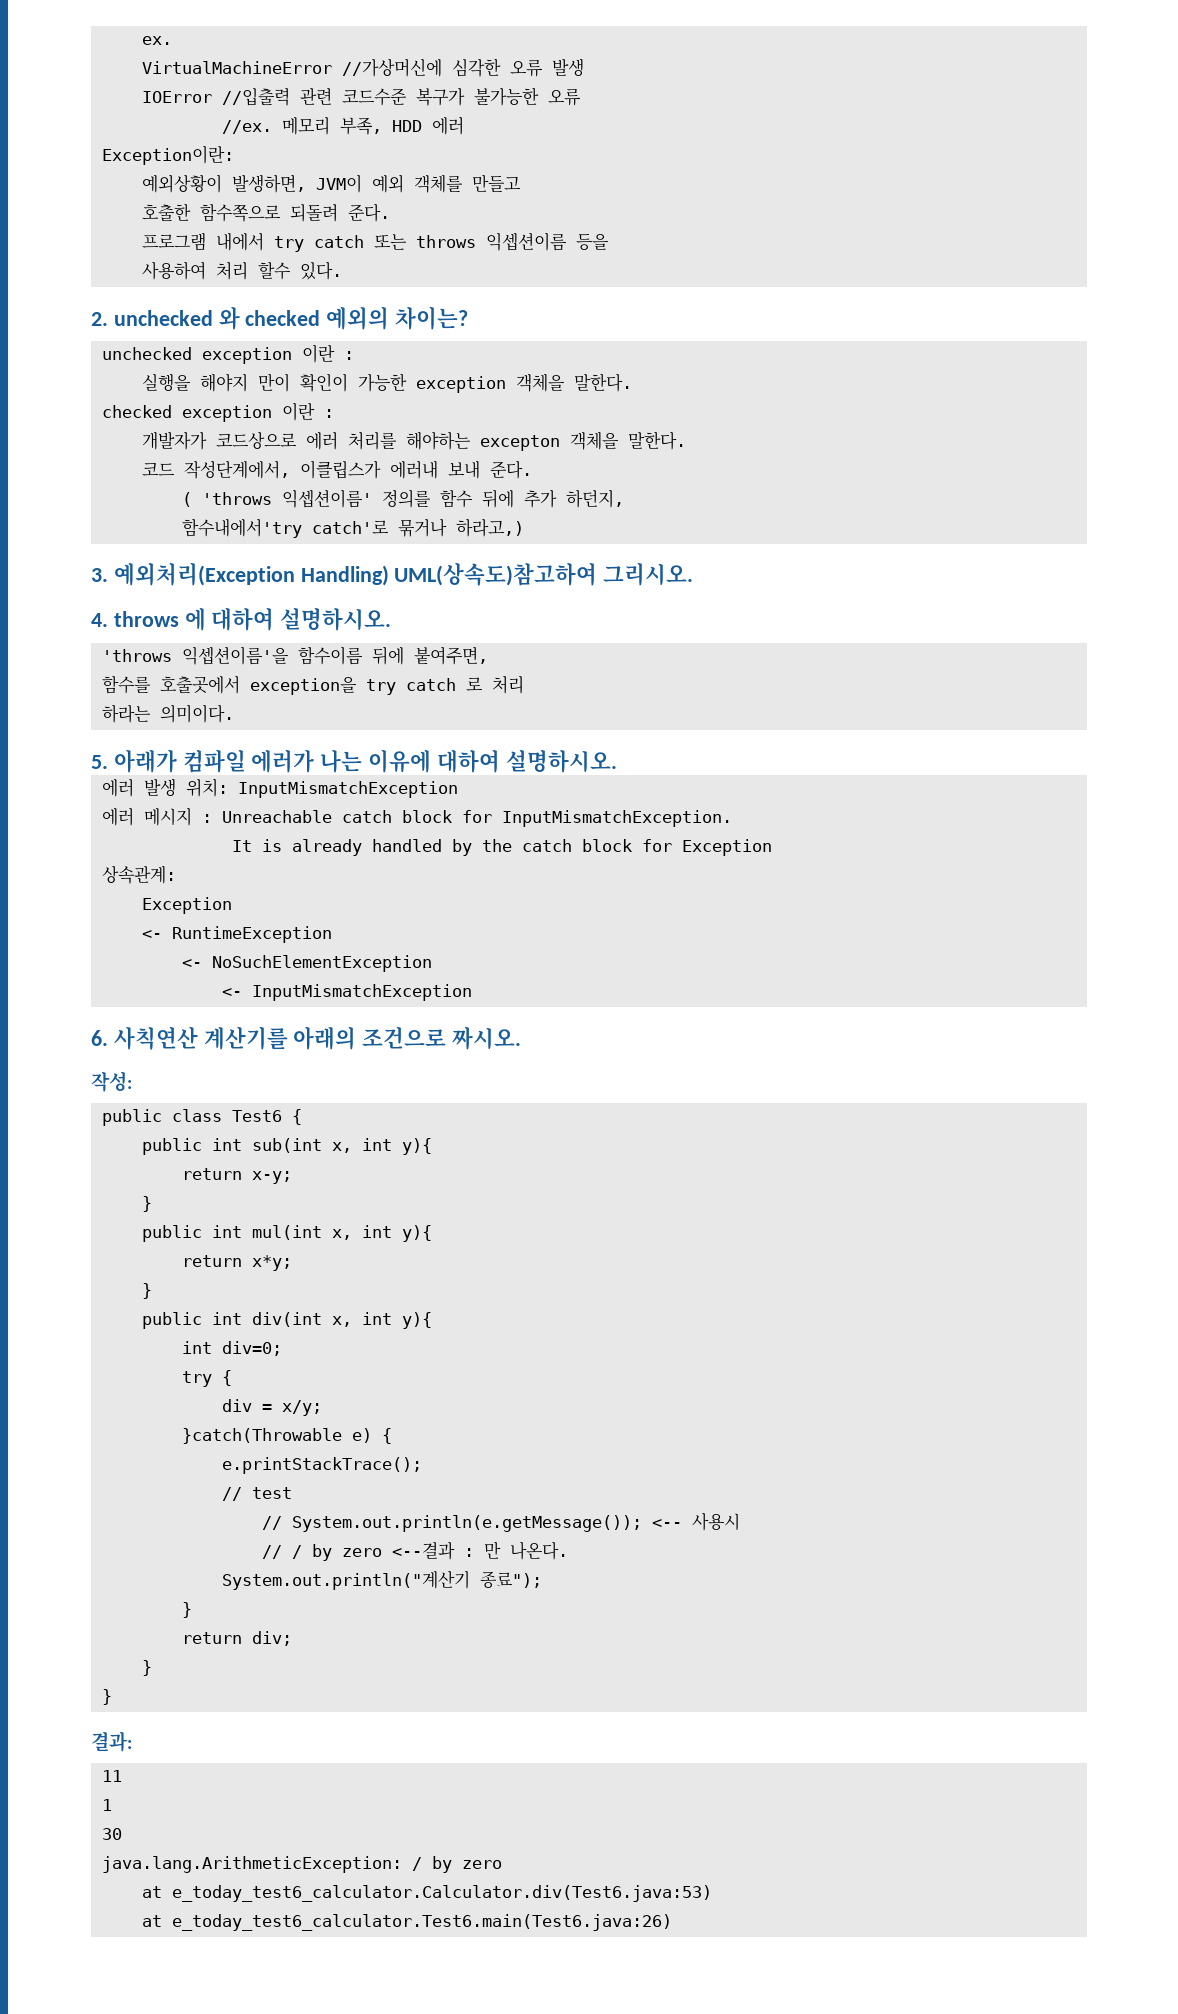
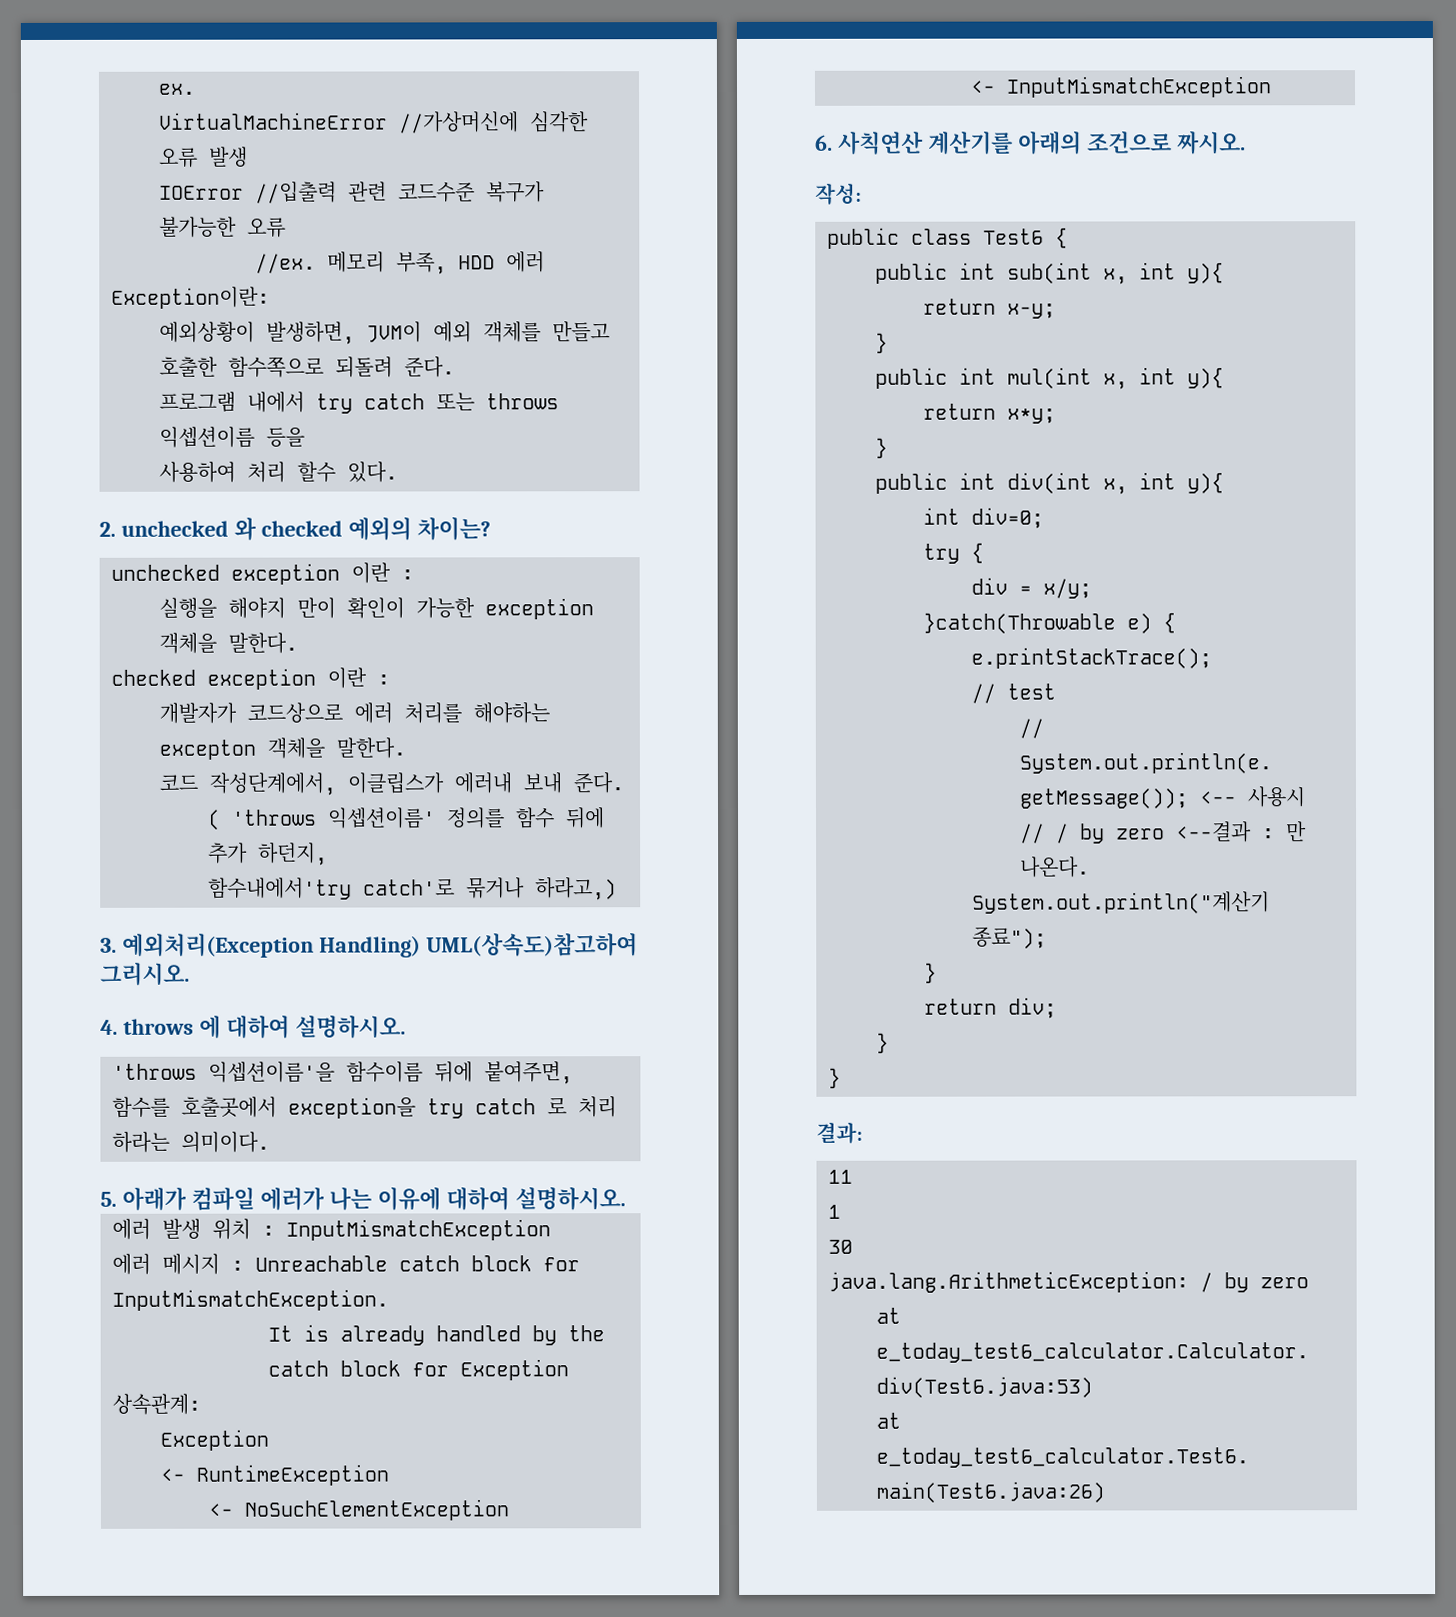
- 에러 발생 위치: InputMismatchException
+ 에러 발생 위치 : InputMismatchException

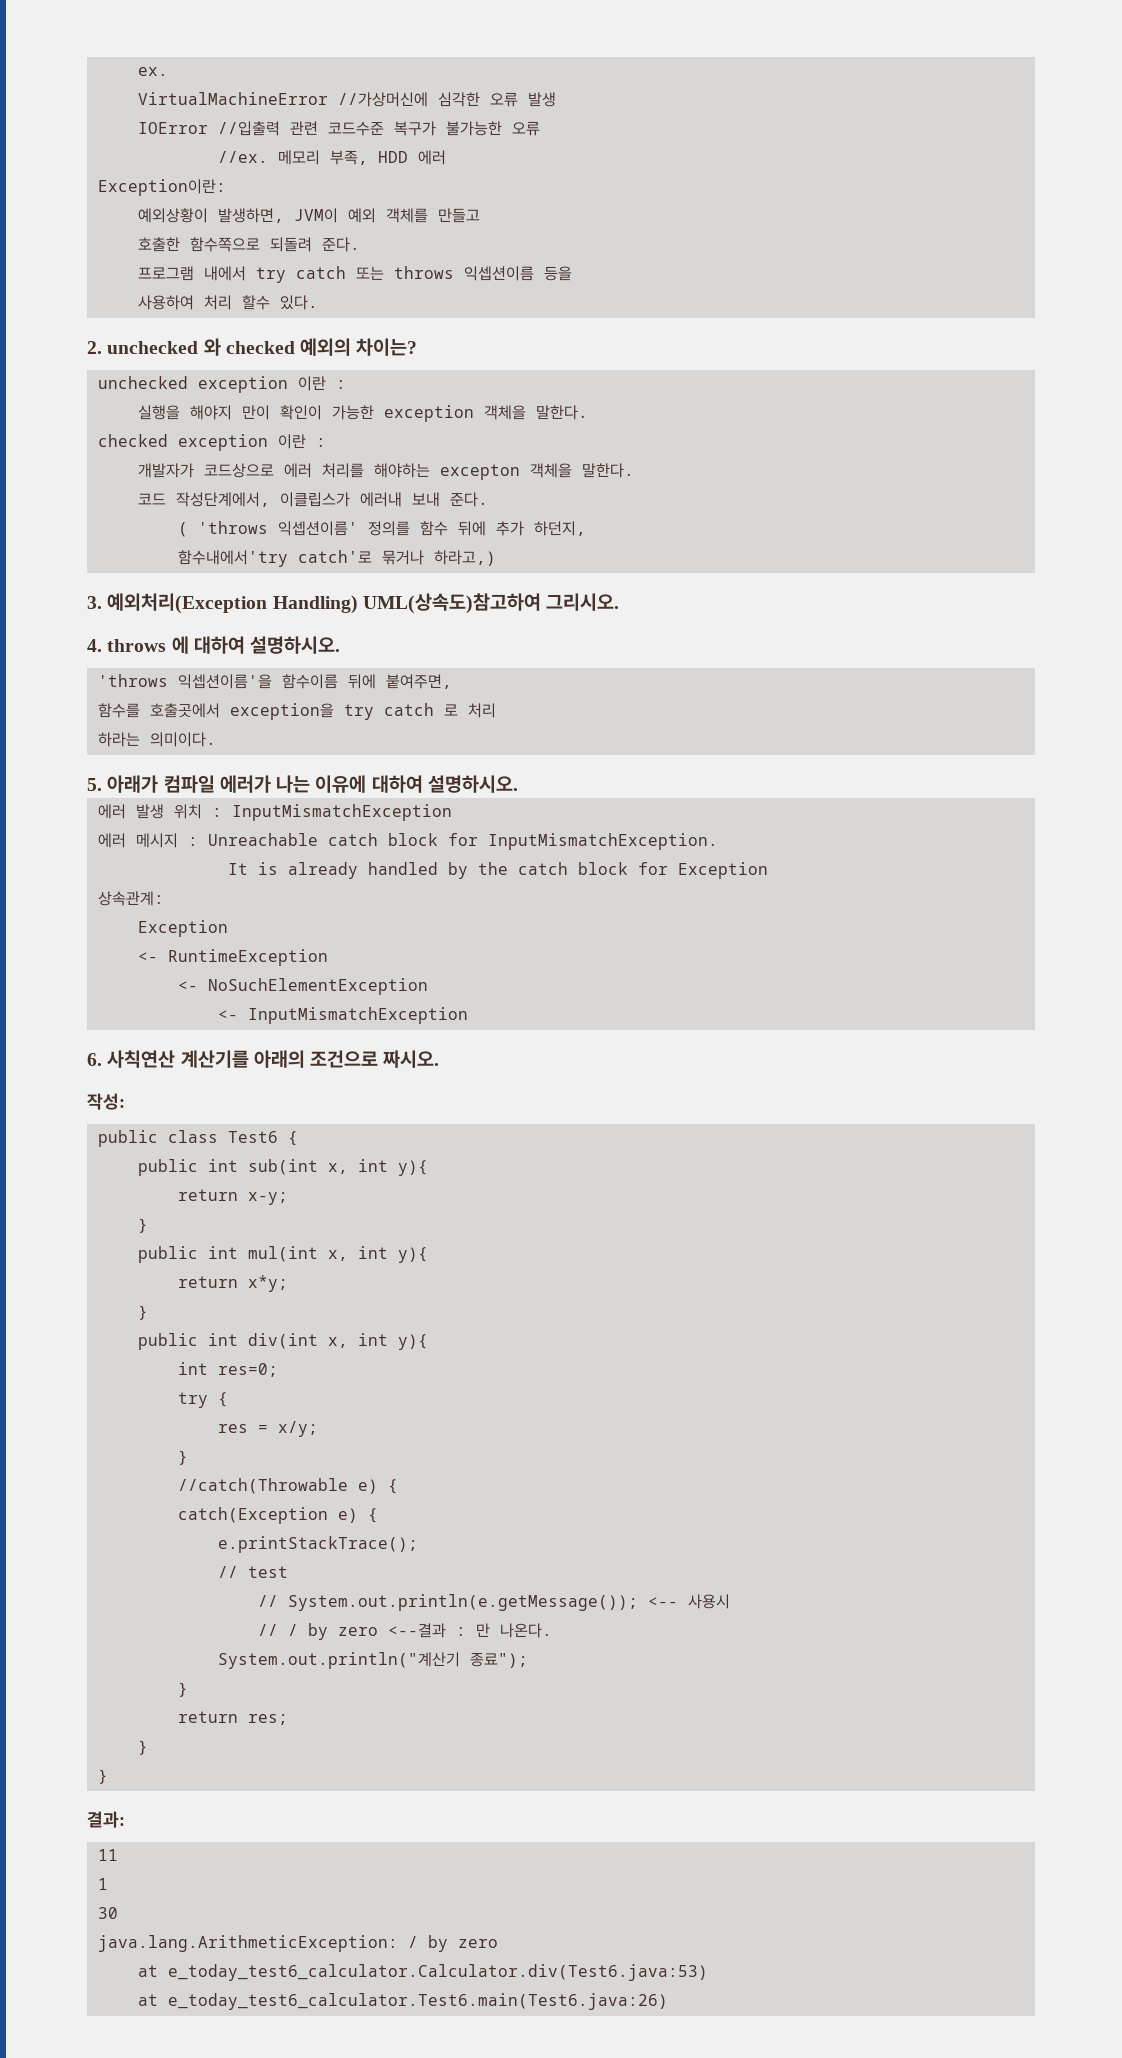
- int div=0;
+ int res=0;
- div = x/y;
- }catch(Throwable e) {
+ res = x/y;
+ }
+ //catch(Throwable e) {
+ catch(Exception e) {
- return div;
+ return res;

